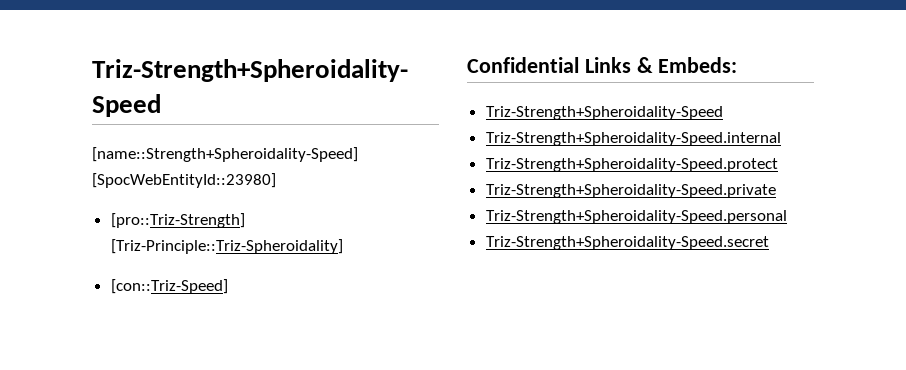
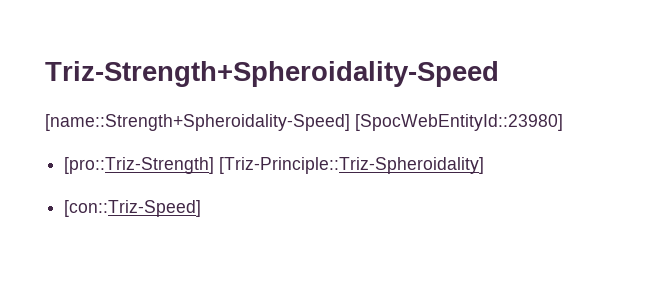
- Confidential Links & Embeds:
- Triz-Strength+Spheroidality-Speed
- Triz-Strength+Spheroidality-Speed.internal
- Triz-Strength+Spheroidality-Speed.protect
- Triz-Strength+Spheroidality-Speed.private
- Triz-Strength+Spheroidality-Speed.personal
- Triz-Strength+Spheroidality-Speed.secret

